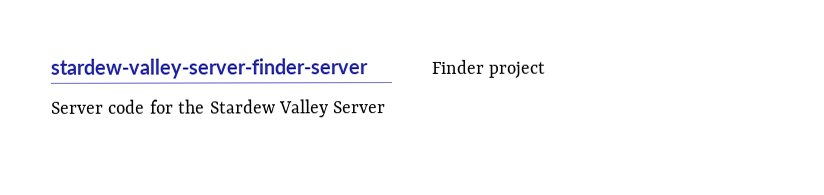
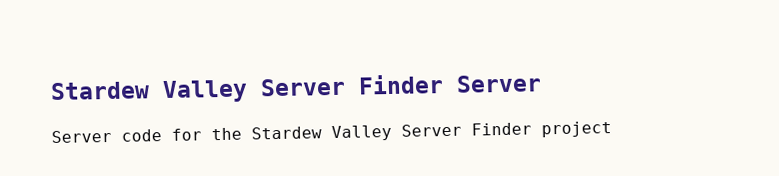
- stardew-valley-server-finder-server
+ Stardew Valley Server Finder Server

